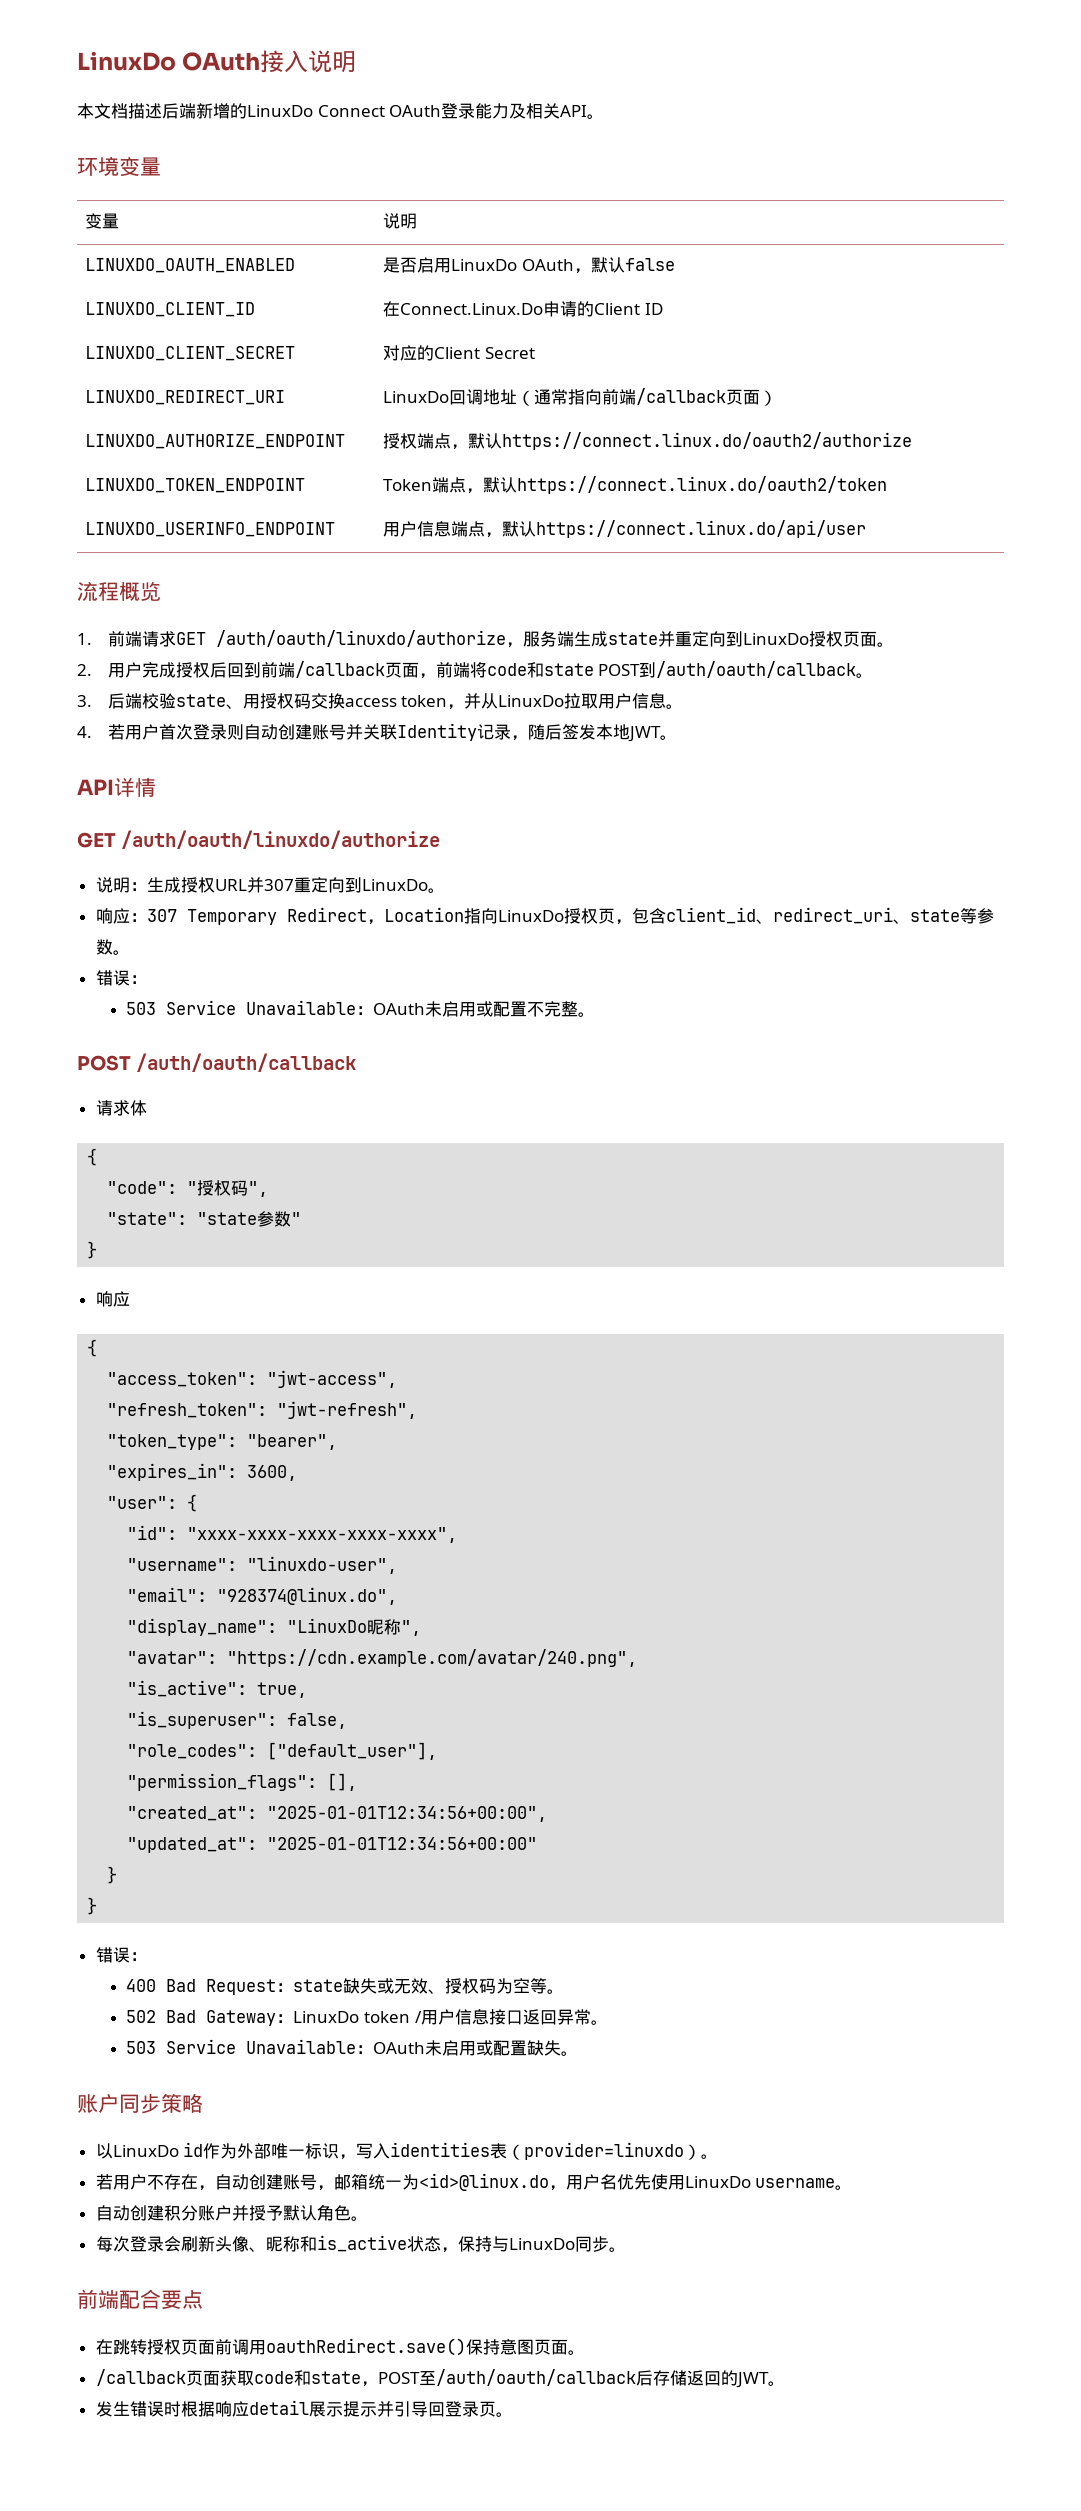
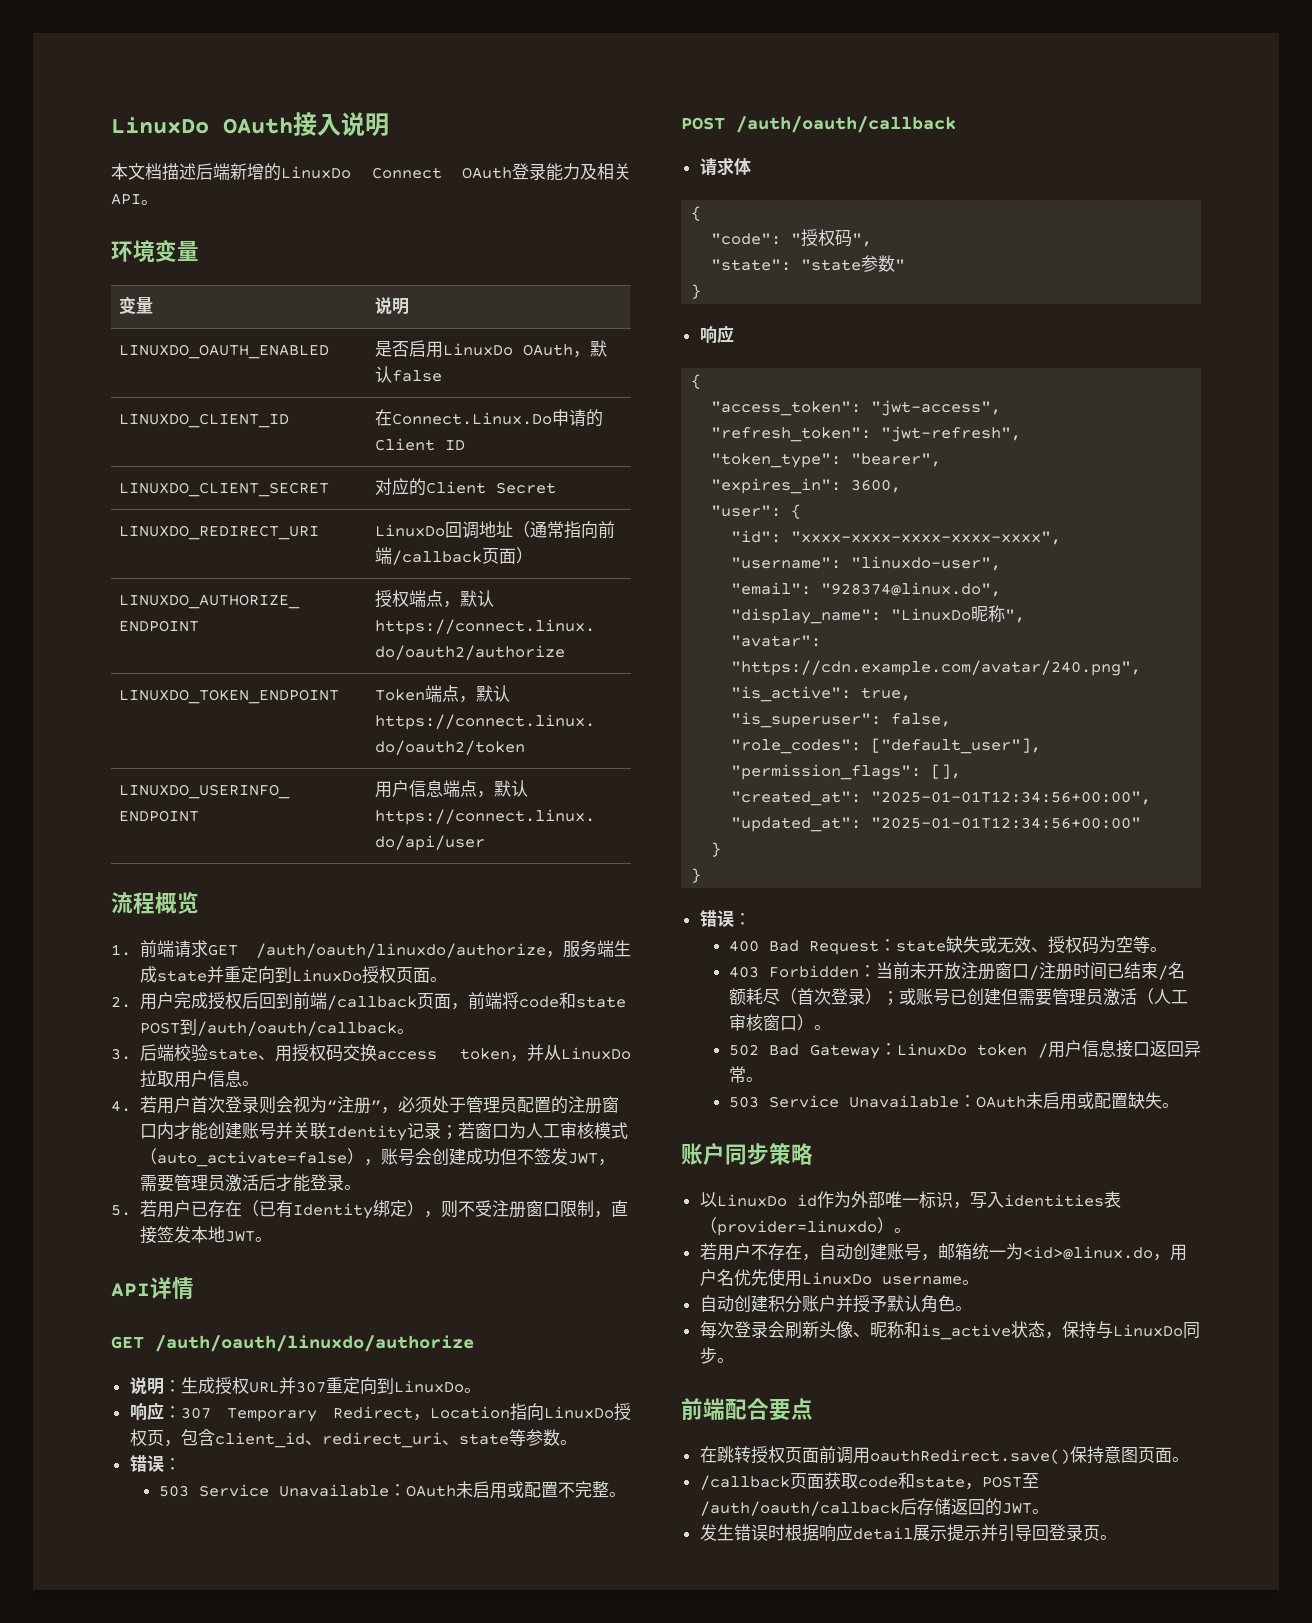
- 4.若用户首次登录则自动创建账号并关联Identity记录，随后签发本地JWT。
+ 4.若用户首次登录则会视为“注册”，必须处于管理员配置的注册窗口内才能创建账号并关联Identity记录；若窗口为人工审核模式（auto_activate=false），账号会创建成功但不签发JWT，需要管理员激活后才能登录。
+ 5.若用户已存在（已有Identity绑定），则不受注册窗口限制，直接签发本地JWT。
+ 403 Forbidden：当前未开放注册窗口/注册时间已结束/名额耗尽（首次登录）；或账号已创建但需要管理员激活（人工审核窗口）。

